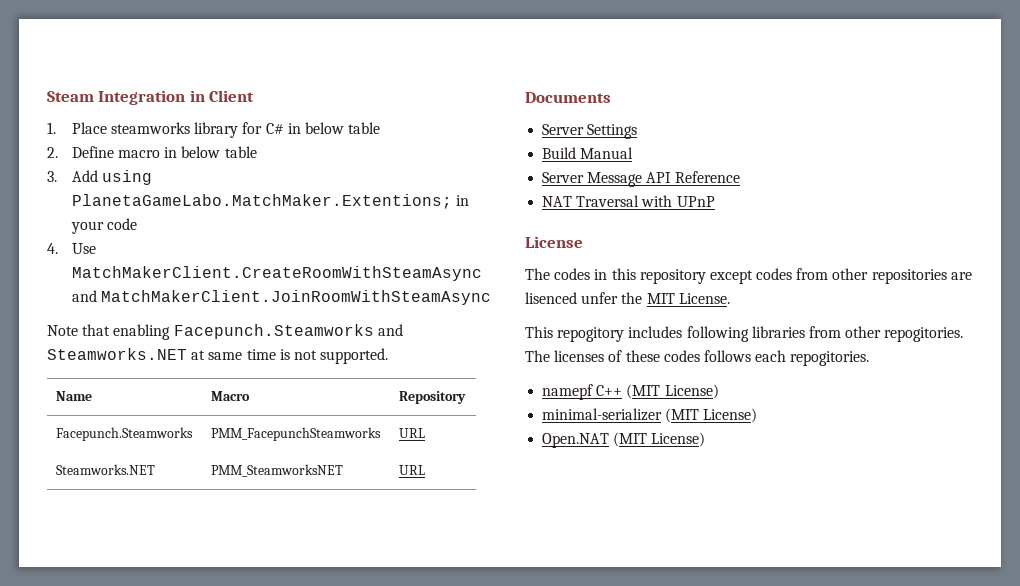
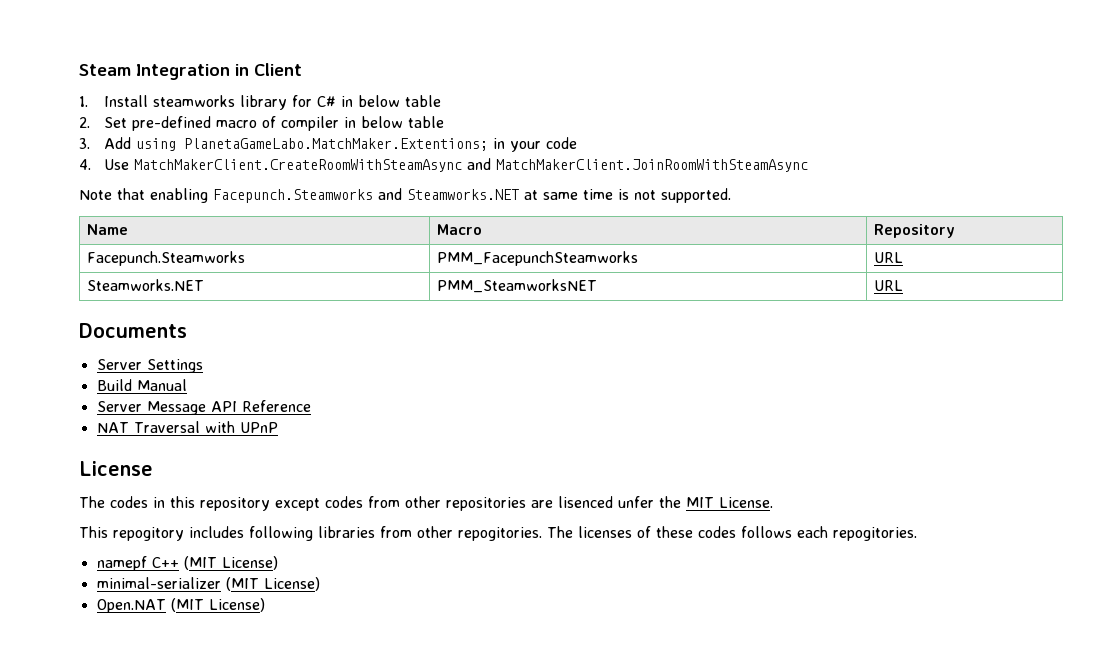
- 1. Place steamworks library for C# in below table
+ 1. Install steamworks library for C# in below table
- 2. Define macro in below table
+ 2. Set pre-defined macro of compiler in below table

